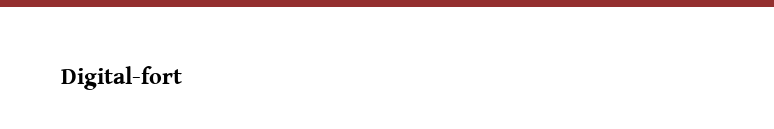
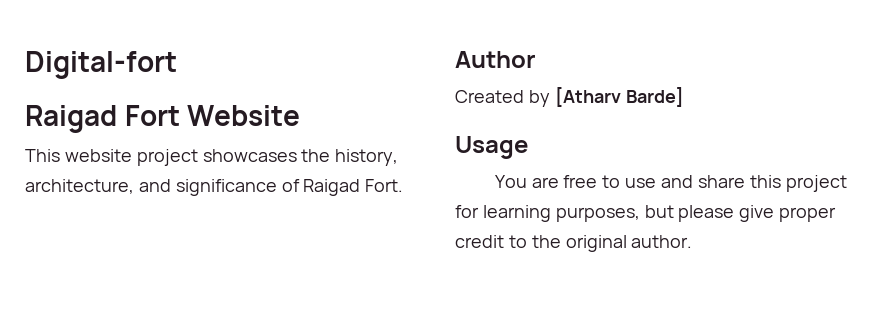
+ Raigad Fort Website
+ This website project showcases the history, architecture, and significance of Raigad Fort.
+ Author
+ Created by [Atharv Barde]
+ Usage
+ You are free to use and share this project for learning purposes, but please give proper credit to the original author.

